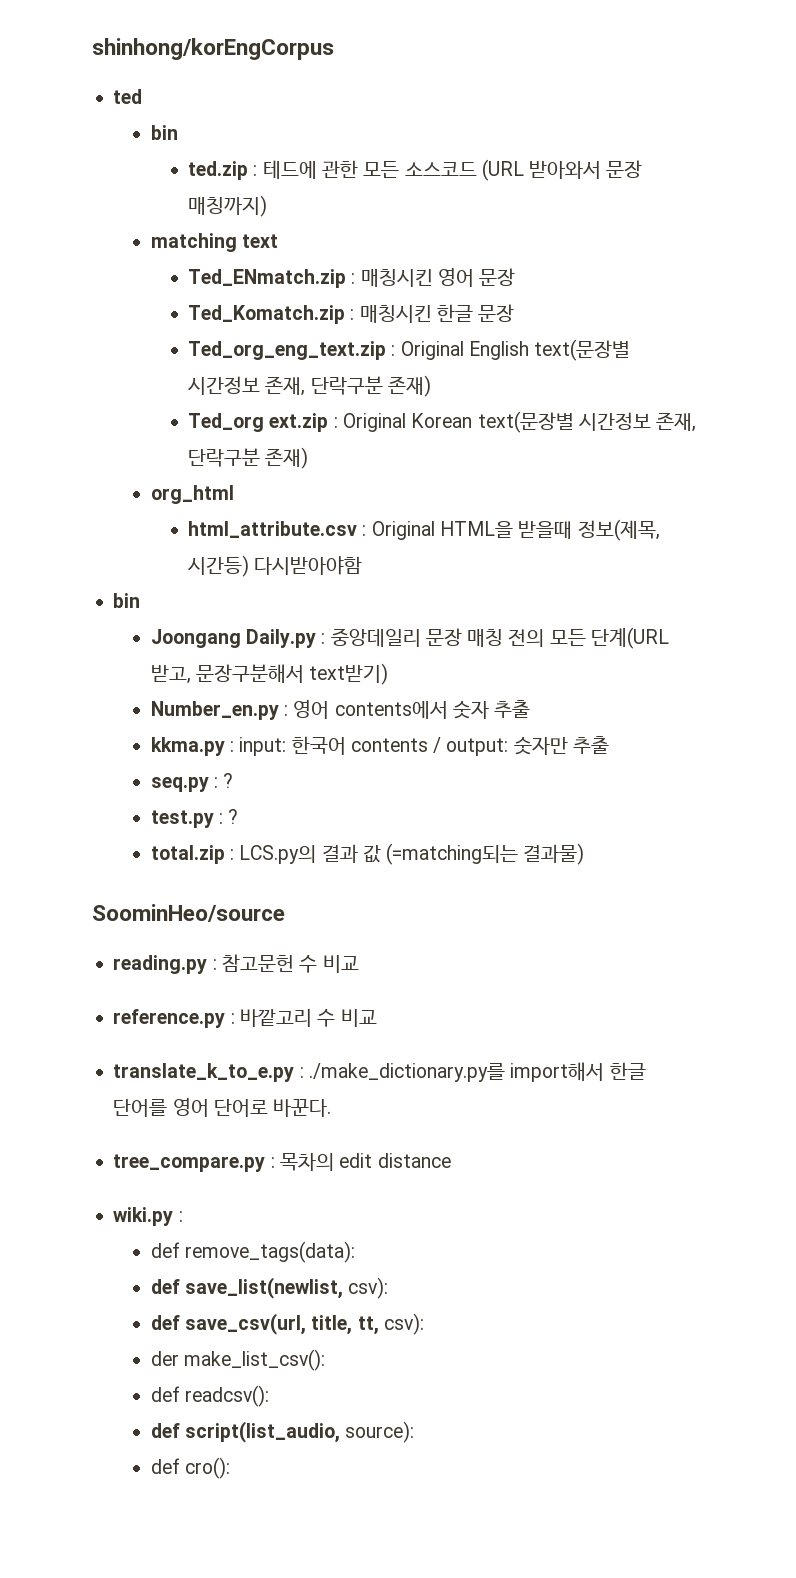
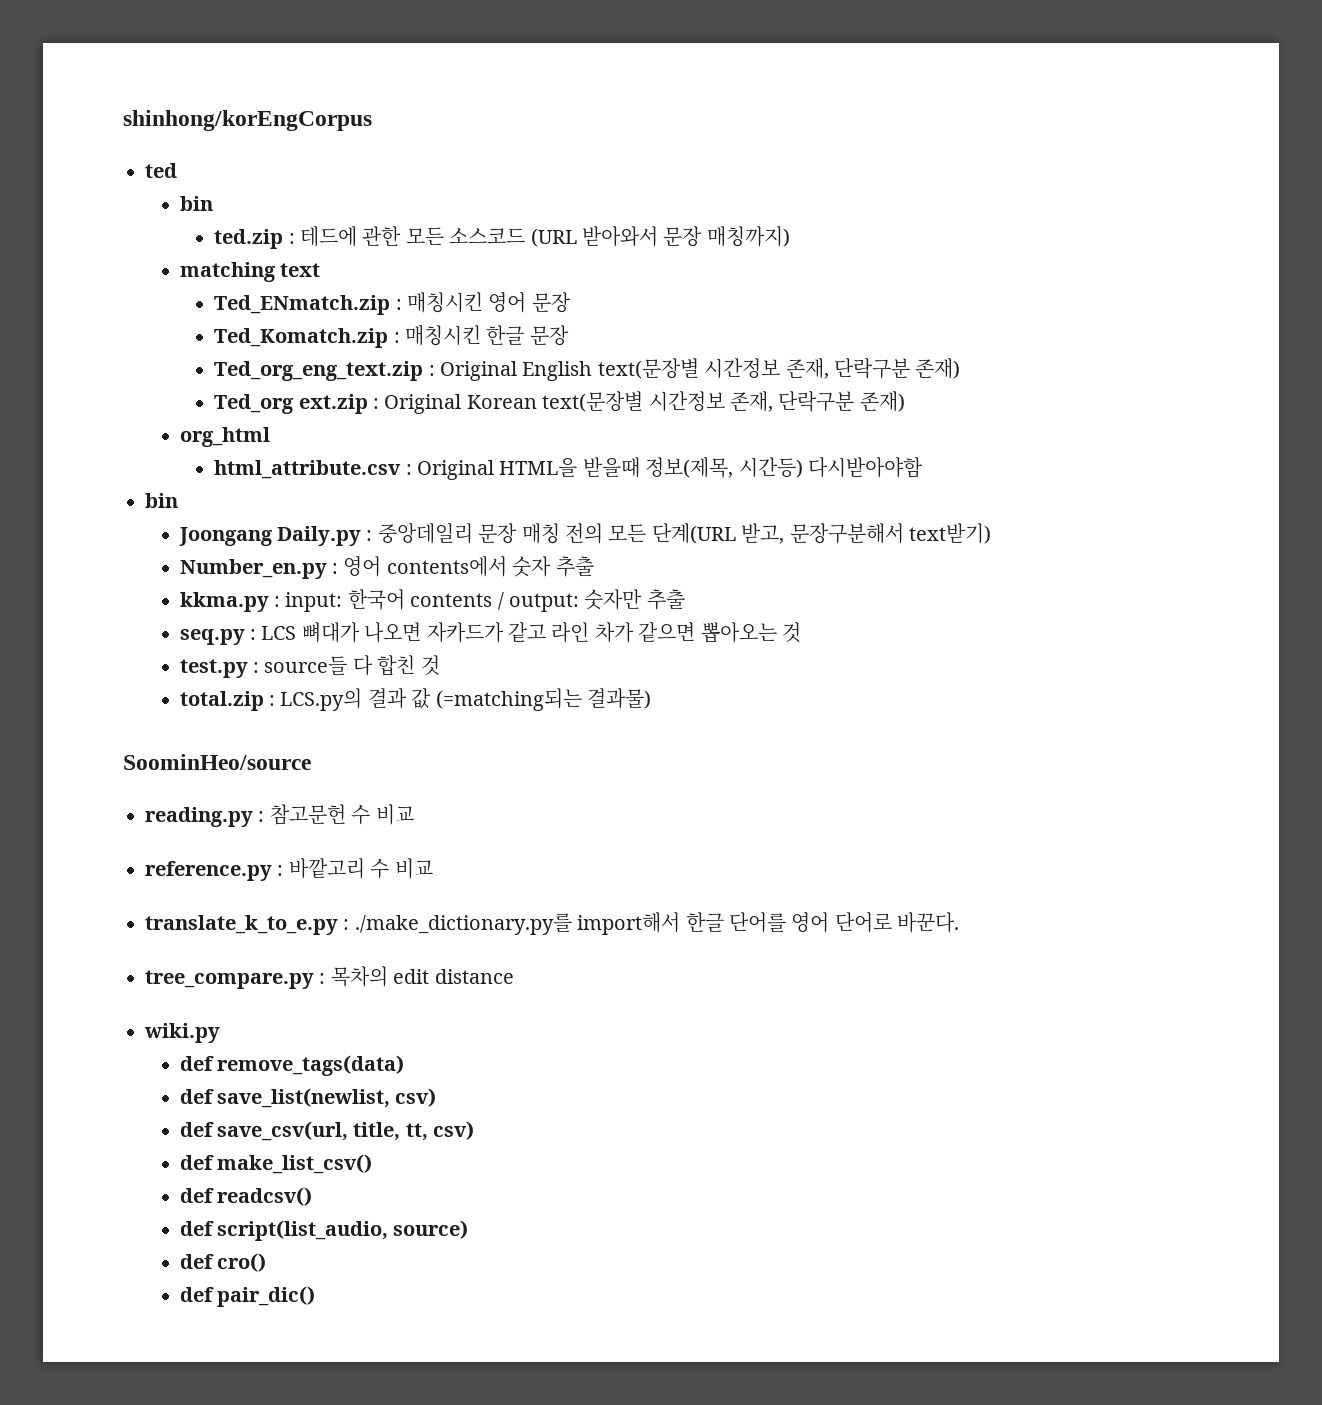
- seq.py : ?
- test.py : ?
+ seq.py : LCS 뼈대가 나오면 자카드가 같고 라인 차가 같으면 뽑아오는 것
+ test.py : source들 다 합친 것
- wiki.py :
- def remove_tags(data):
+ wiki.py
+ def remove_tags(data)
- def save_list(newlist, csv):
+ def save_list(newlist, csv)
- def save_csv(url, title, tt, csv):
- der make_list_csv():
- def readcsv():
+ def save_csv(url, title, tt, csv)
+ def make_list_csv()
+ def readcsv()
- def script(list_audio, source):
- def cro():
+ def script(list_audio, source)
+ def cro()
+ def pair_dic()

